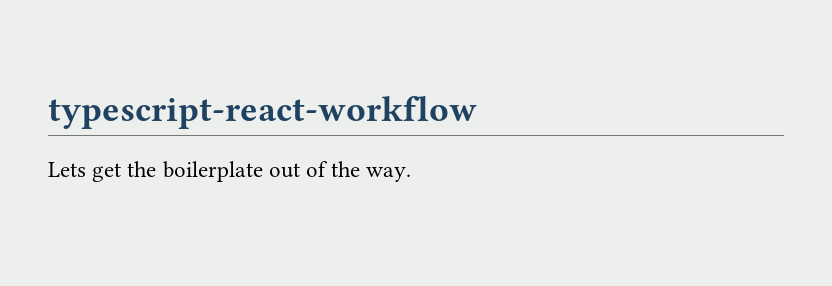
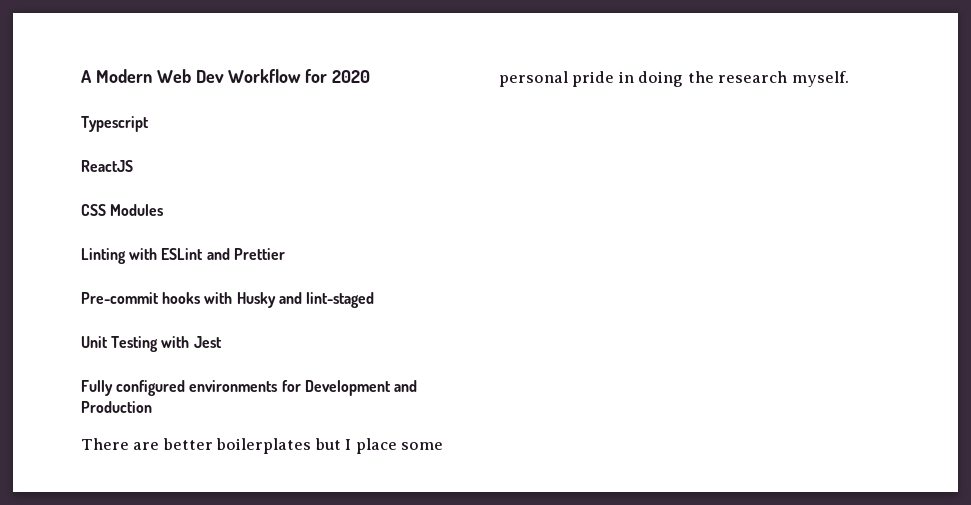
- typescript-react-workflow
- Lets get the boilerplate out of the way.
+ A Modern Web Dev Workflow for 2020
+ Typescript
+ ReactJS
+ CSS Modules
+ Linting with ESLint and Prettier
+ Pre-commit hooks with Husky and lint-staged
+ Unit Testing with Jest
+ Fully configured environments for Development and Production
+ There are better boilerplates but I place some personal pride in doing the research myself.

